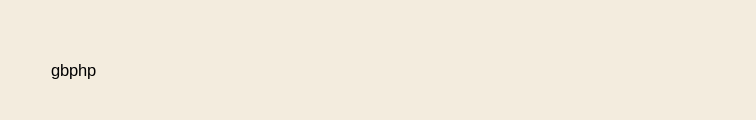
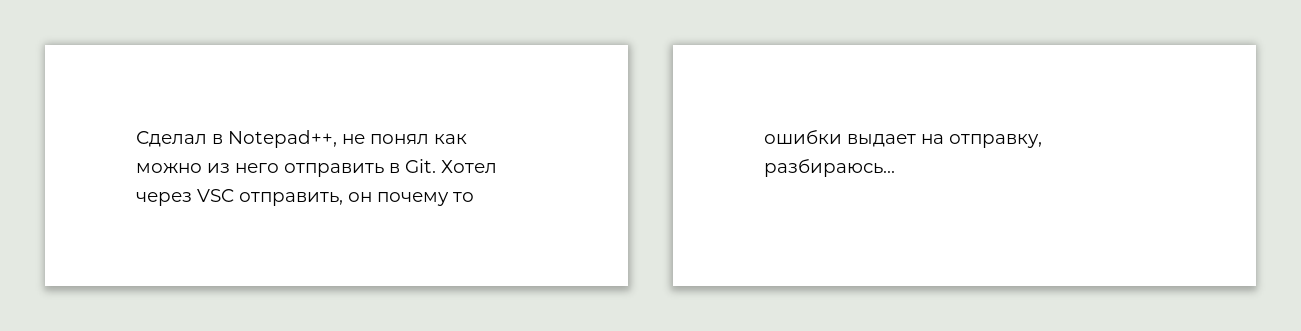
- gbphp
+ Сделал в Notepad++, не понял как можно из него отправить в Git. Хотел через VSC отправить, он почему то ошибки выдает на отправку, разбираюсь...

